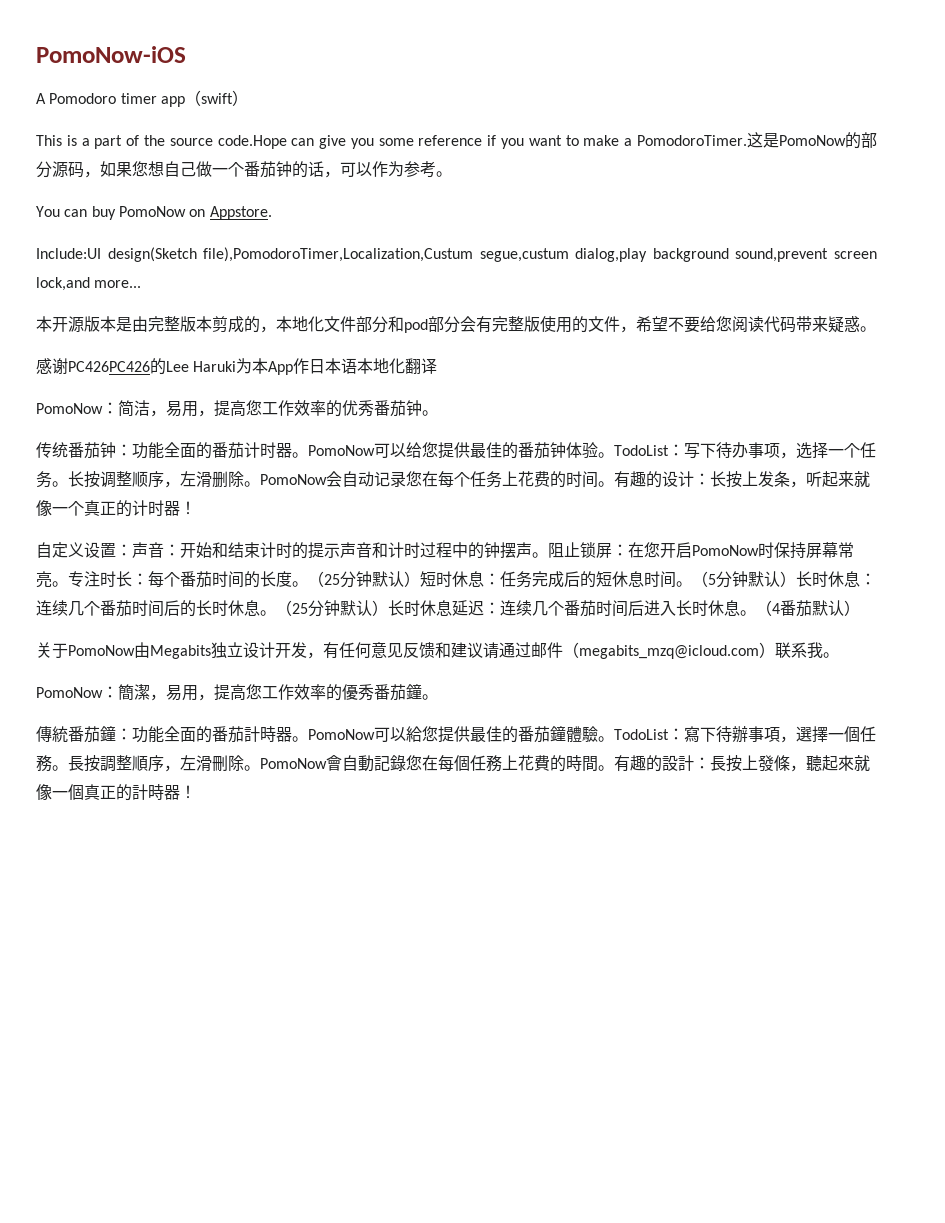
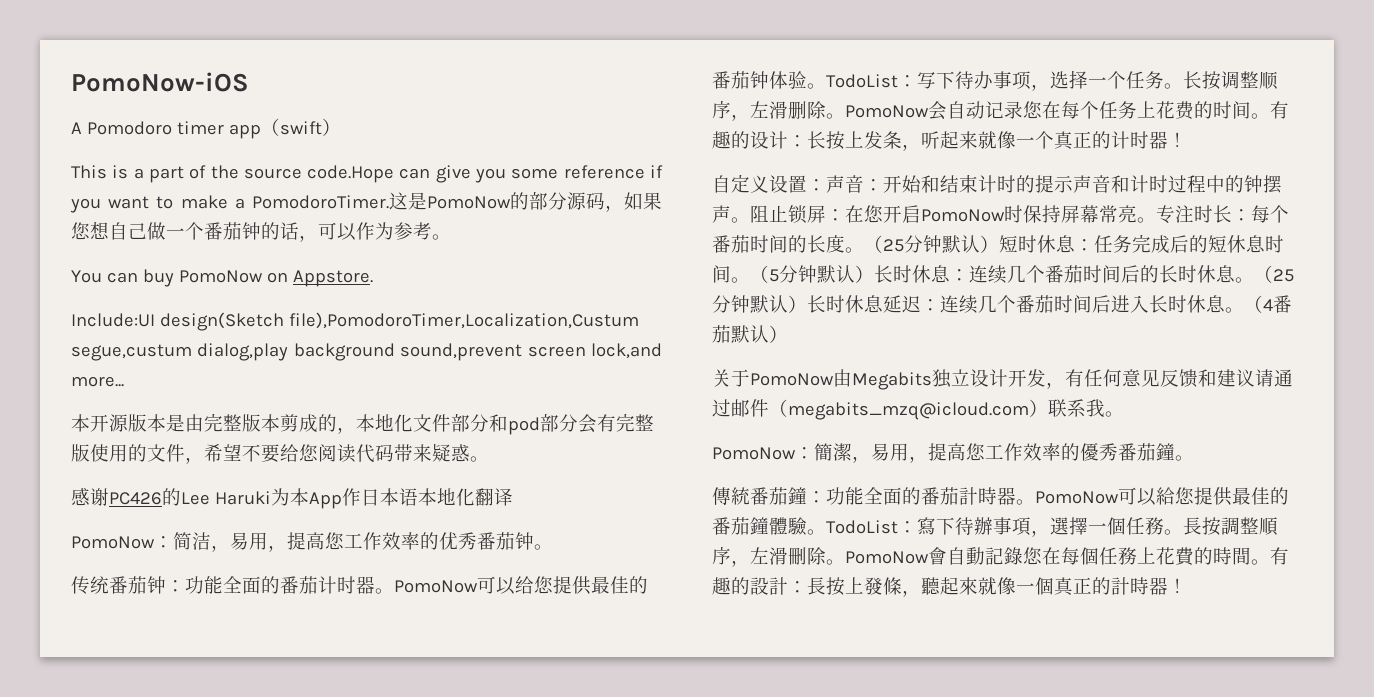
- 感谢PC426PC426的Lee Haruki为本App作日本语本地化翻译
+ 感谢PC426的Lee Haruki为本App作日本语本地化翻译

